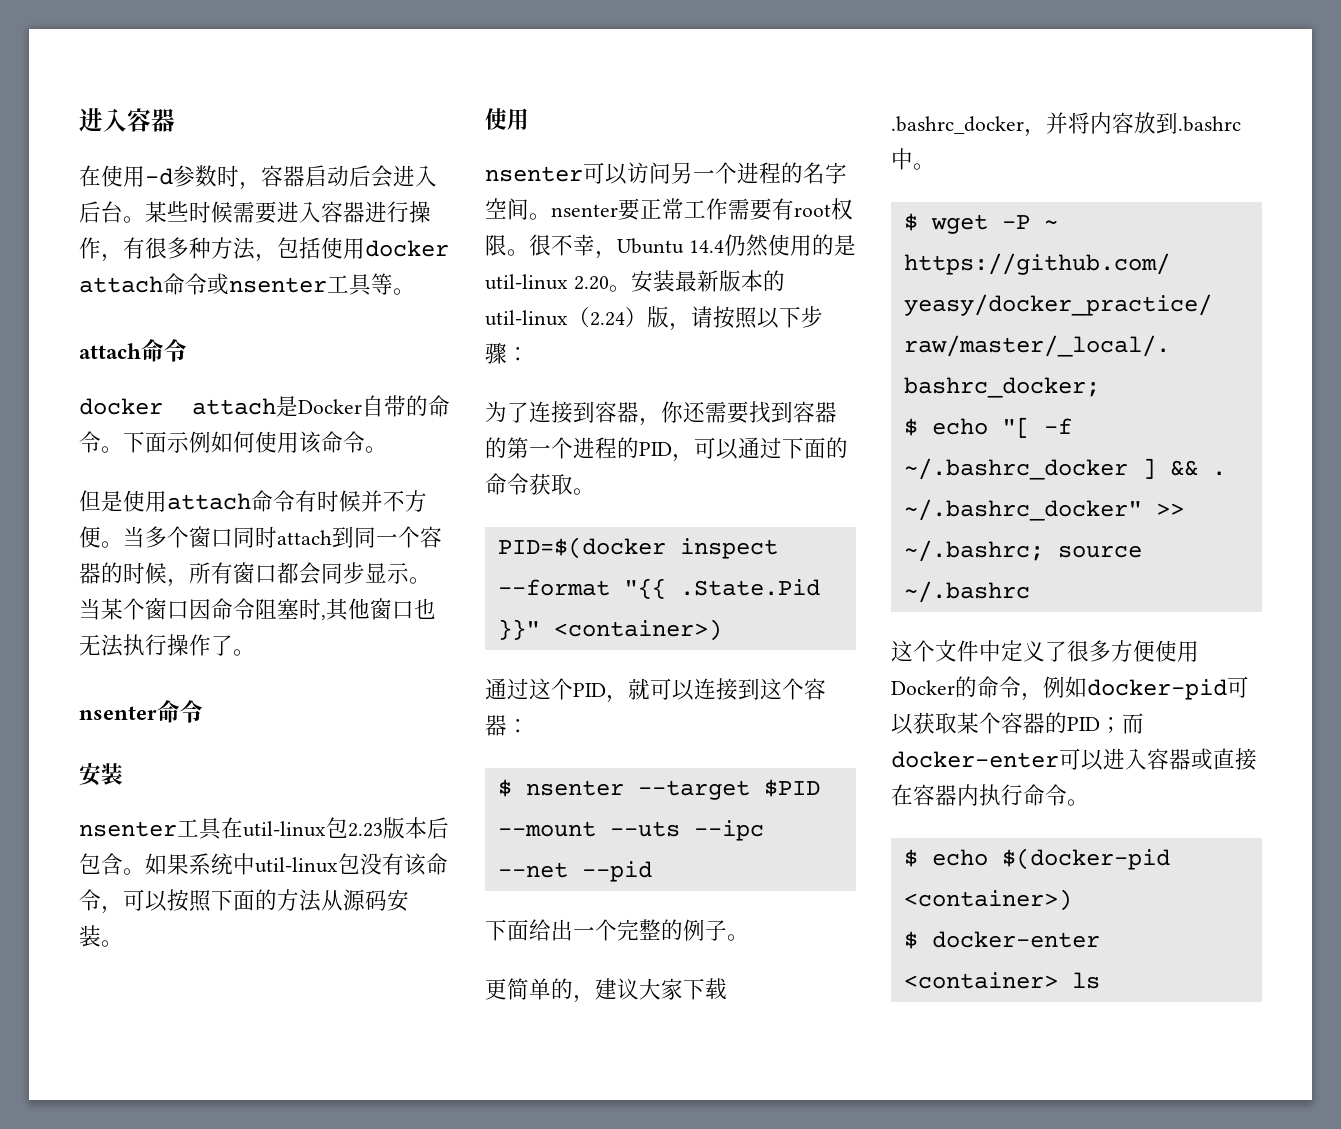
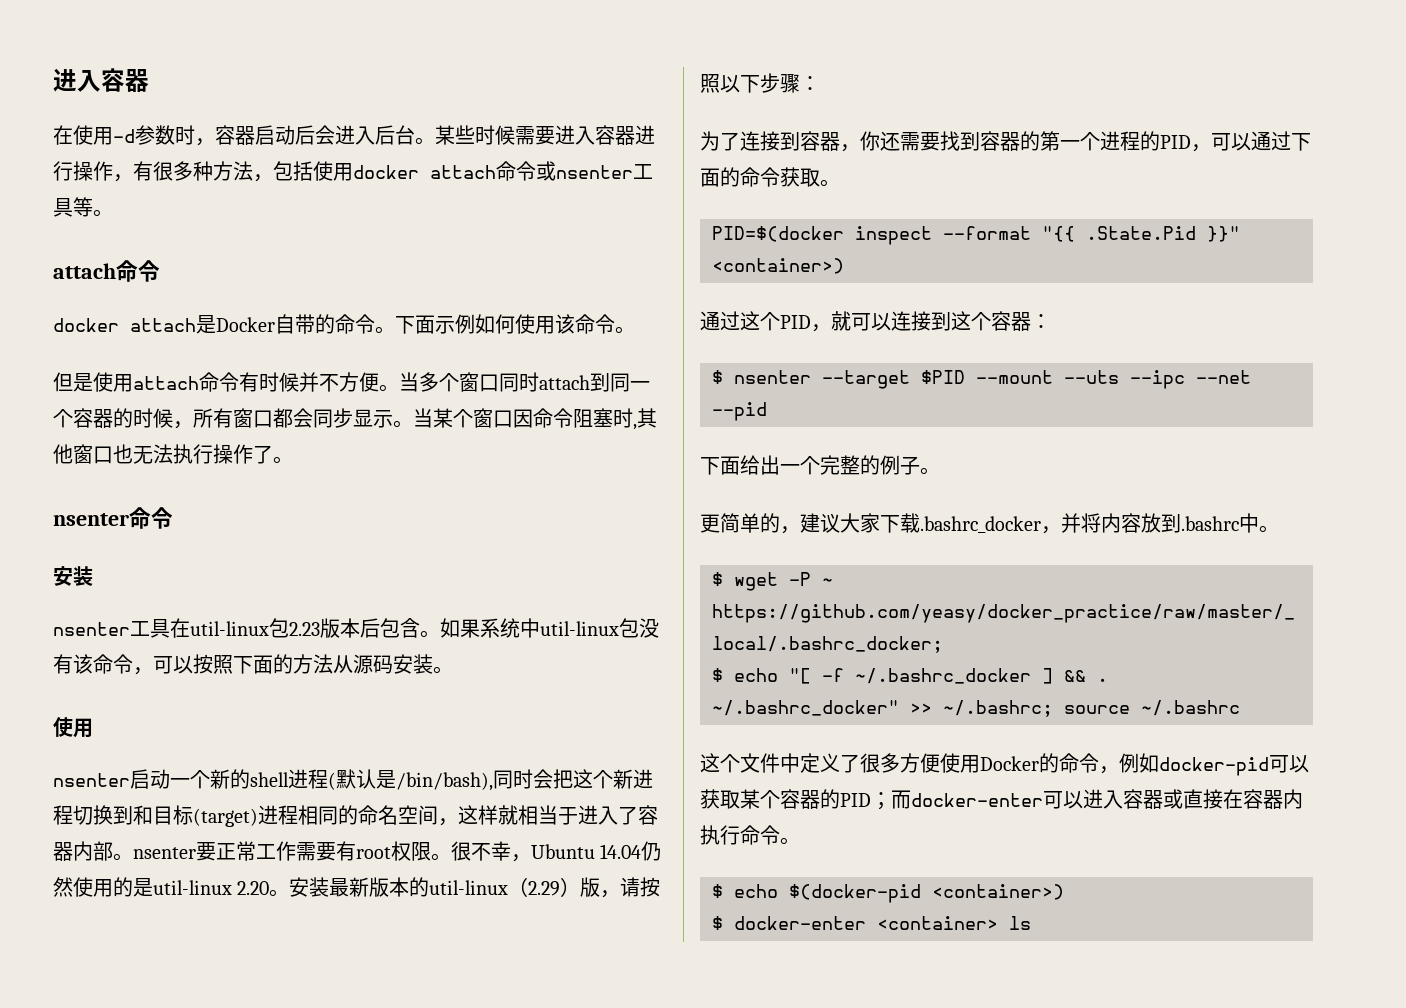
- nsenter可以访问另一个进程的名字空间。nsenter要正常工作需要有root权限。
+ nsenter启动一个新的shell进程(默认是/bin/bash),同时会把这个新进程切换到和目标(target)进程相同的命名空间，这样就相当于进入了容器内部。nsenter要正常工作需要有root权限。
- 很不幸，Ubuntu 14.4仍然使用的是util-linux 2.20。
+ 很不幸，Ubuntu 14.04仍然使用的是util-linux 2.20。
- 安装最新版本的util-linux（2.24）版，请按照以下步骤：
+ 安装最新版本的util-linux（2.29）版，请按照以下步骤：

